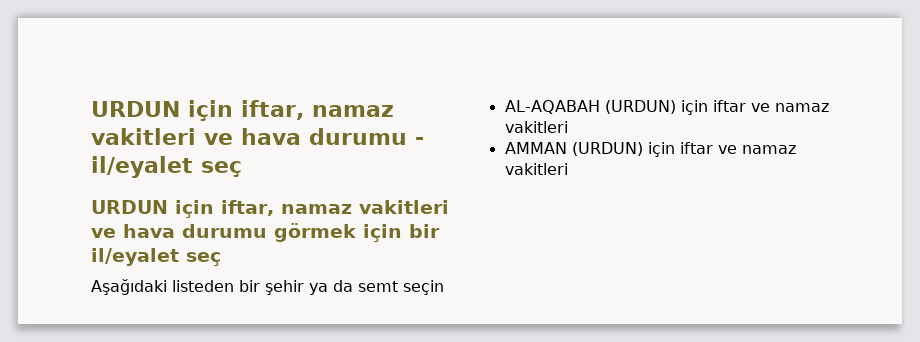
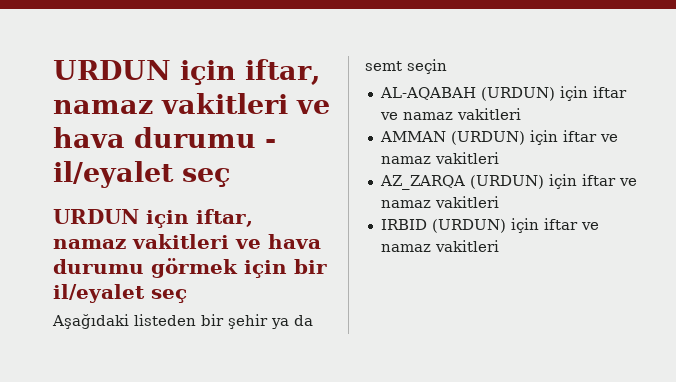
+ AZ_ZARQA (URDUN) için iftar ve namaz vakitleri
+ IRBID (URDUN) için iftar ve namaz vakitleri

